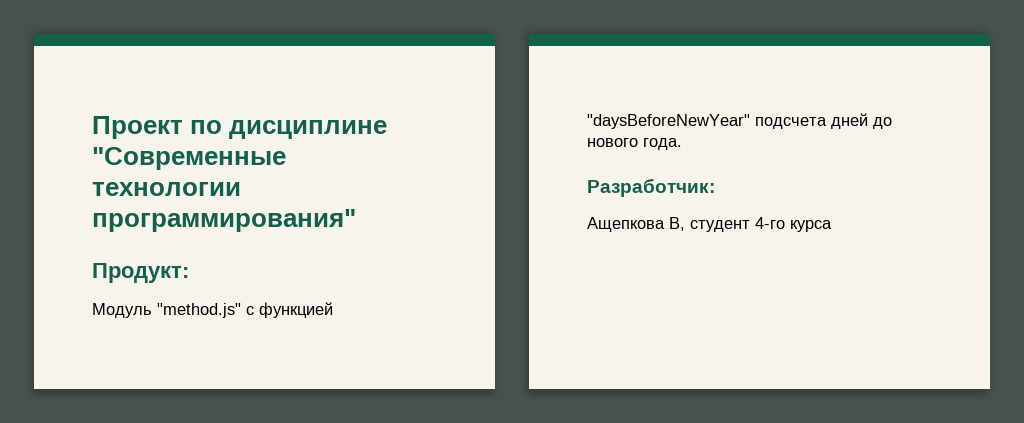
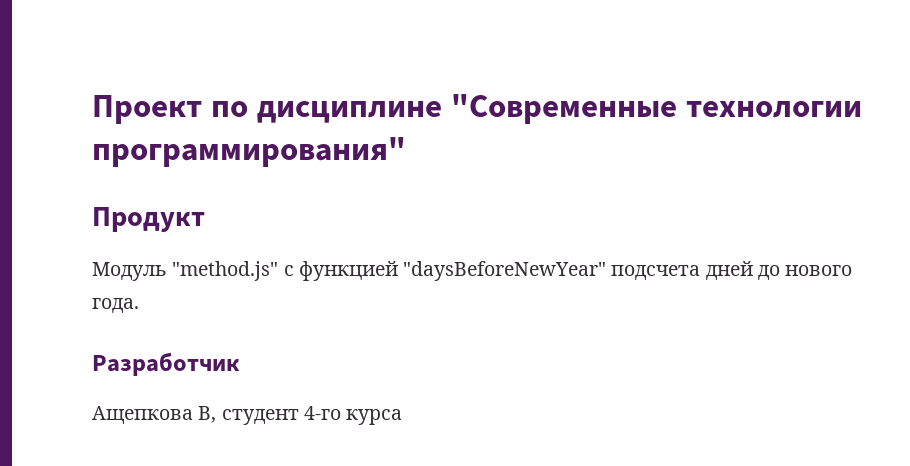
- Продукт:
+ Продукт
- Разработчик:
+ Разработчик

